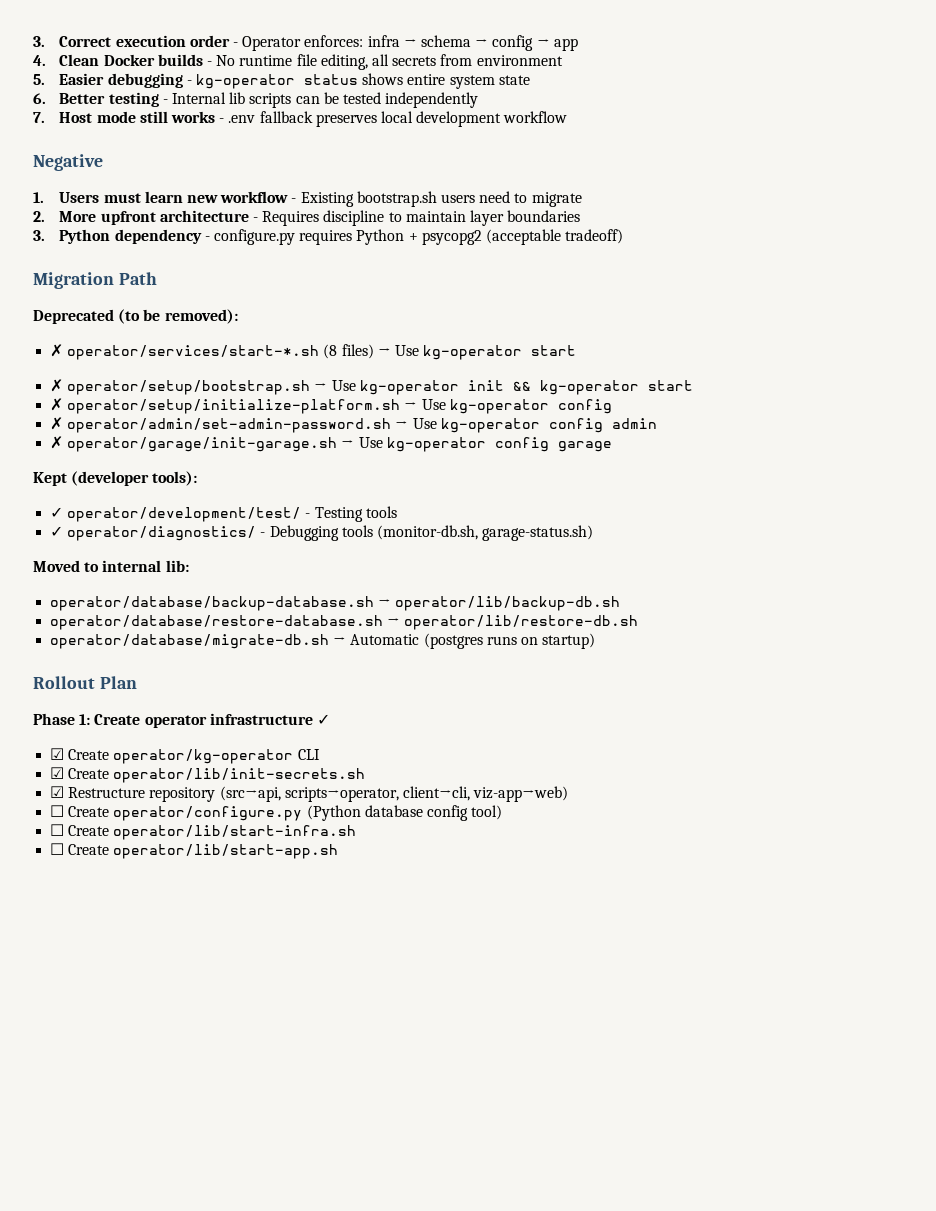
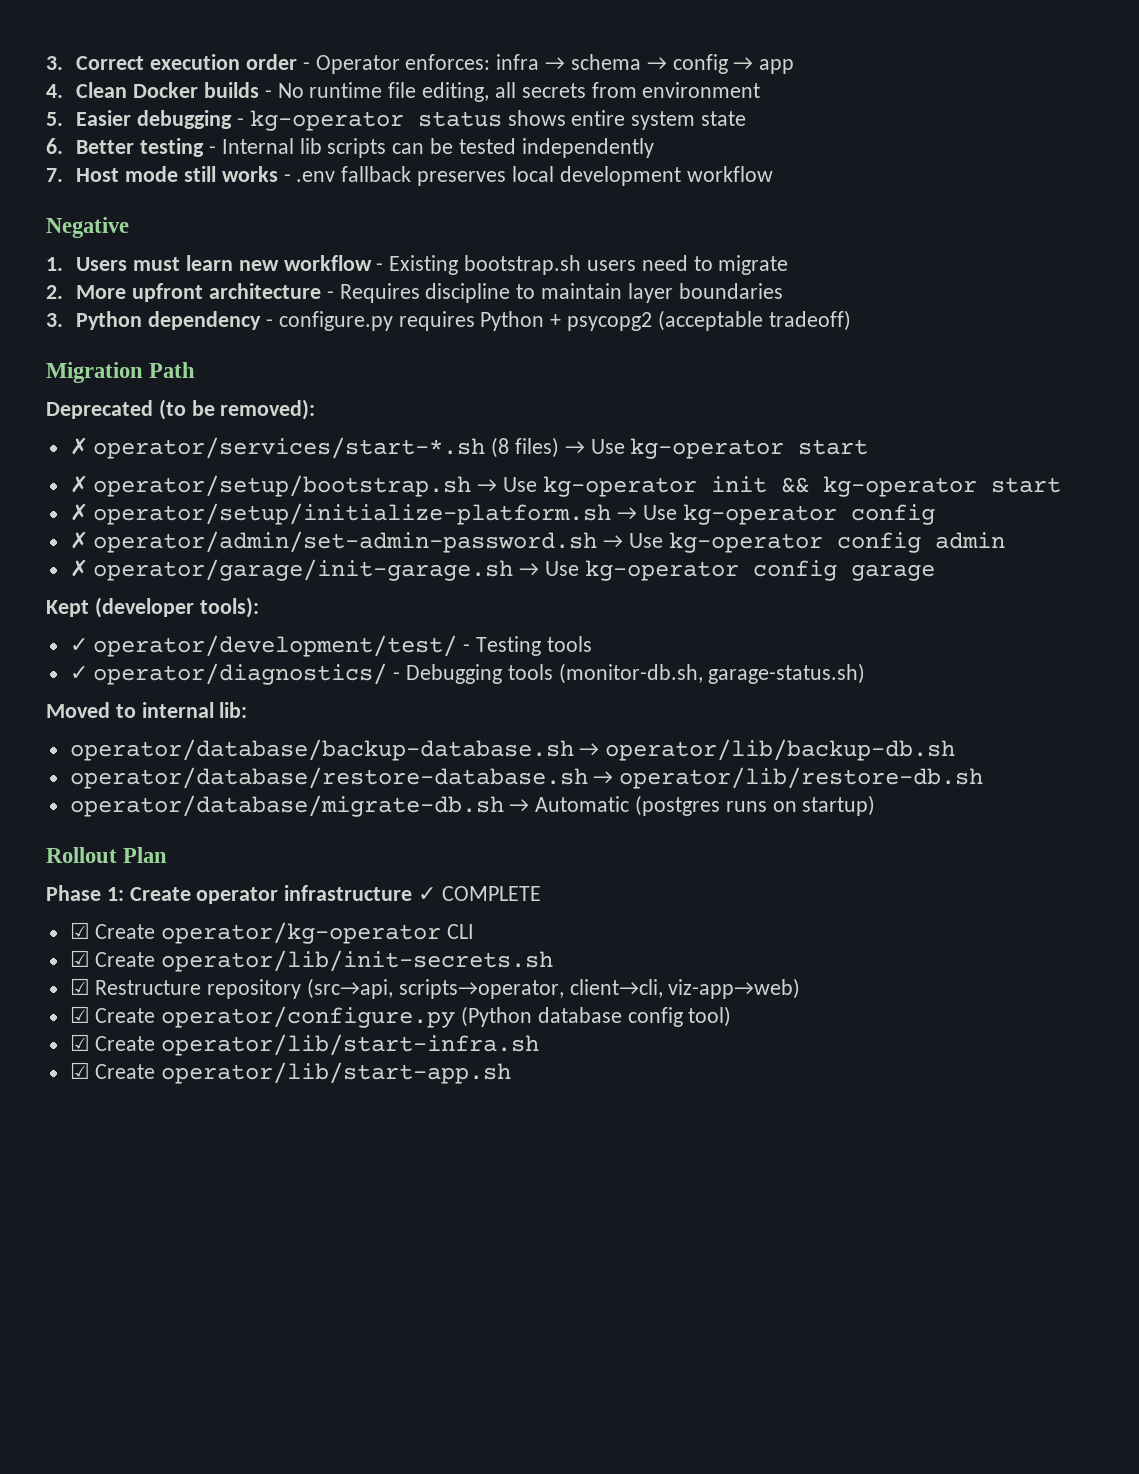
- Phase 1: Create operator infrastructure ✓
+ Phase 1: Create operator infrastructure ✓ COMPLETE
- ☐ Create operator/configure.py (Python database config tool)
+ ☑ Create operator/configure.py (Python database config tool)
- ☐ Create operator/lib/start-infra.sh
+ ☑ Create operator/lib/start-infra.sh
- ☐ Create operator/lib/start-app.sh
+ ☑ Create operator/lib/start-app.sh

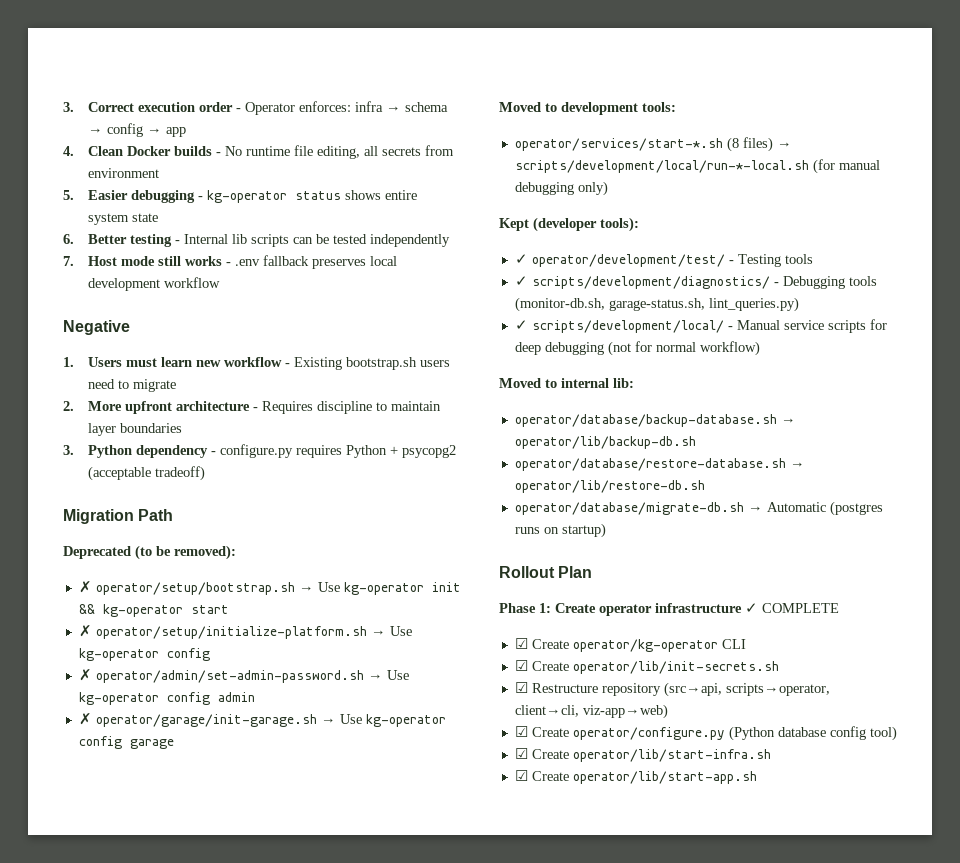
- ✗ operator/services/start-*.sh (8 files) → Use kg-operator start
+ Moved to development tools:
+ operator/services/start-*.sh (8 files) → scripts/development/local/run-*-local.sh (for manual debugging only)
- ✓ operator/diagnostics/ - Debugging tools (monitor-db.sh, garage-status.sh)
+ ✓ scripts/development/diagnostics/ - Debugging tools (monitor-db.sh, garage-status.sh, lint_queries.py)
+ ✓ scripts/development/local/ - Manual service scripts for deep debugging (not for normal workflow)

